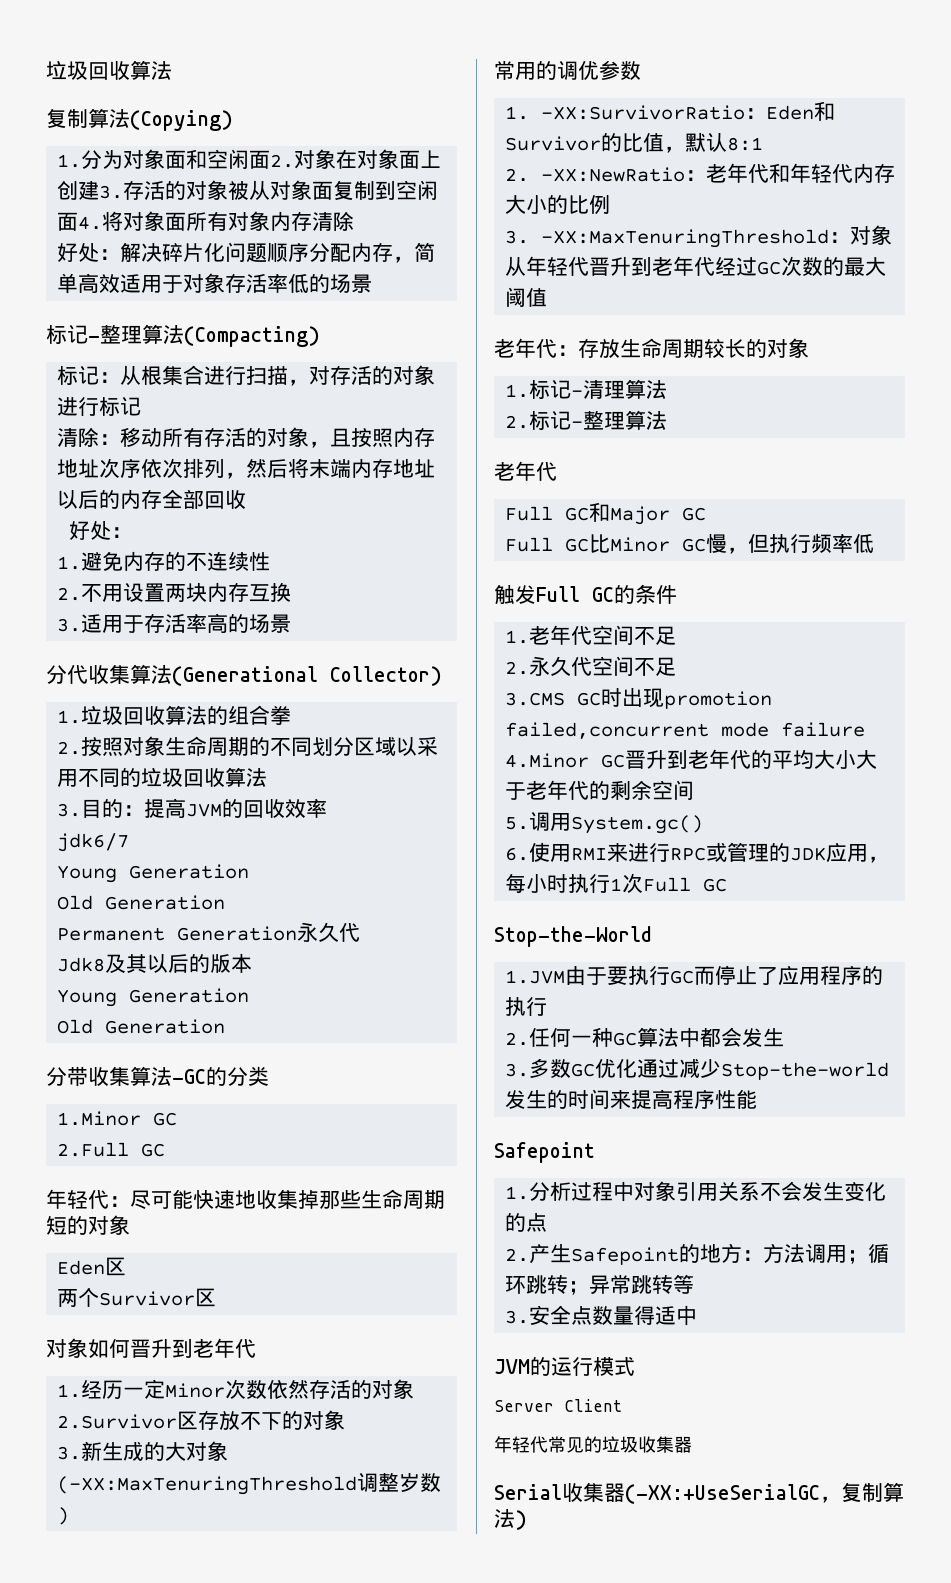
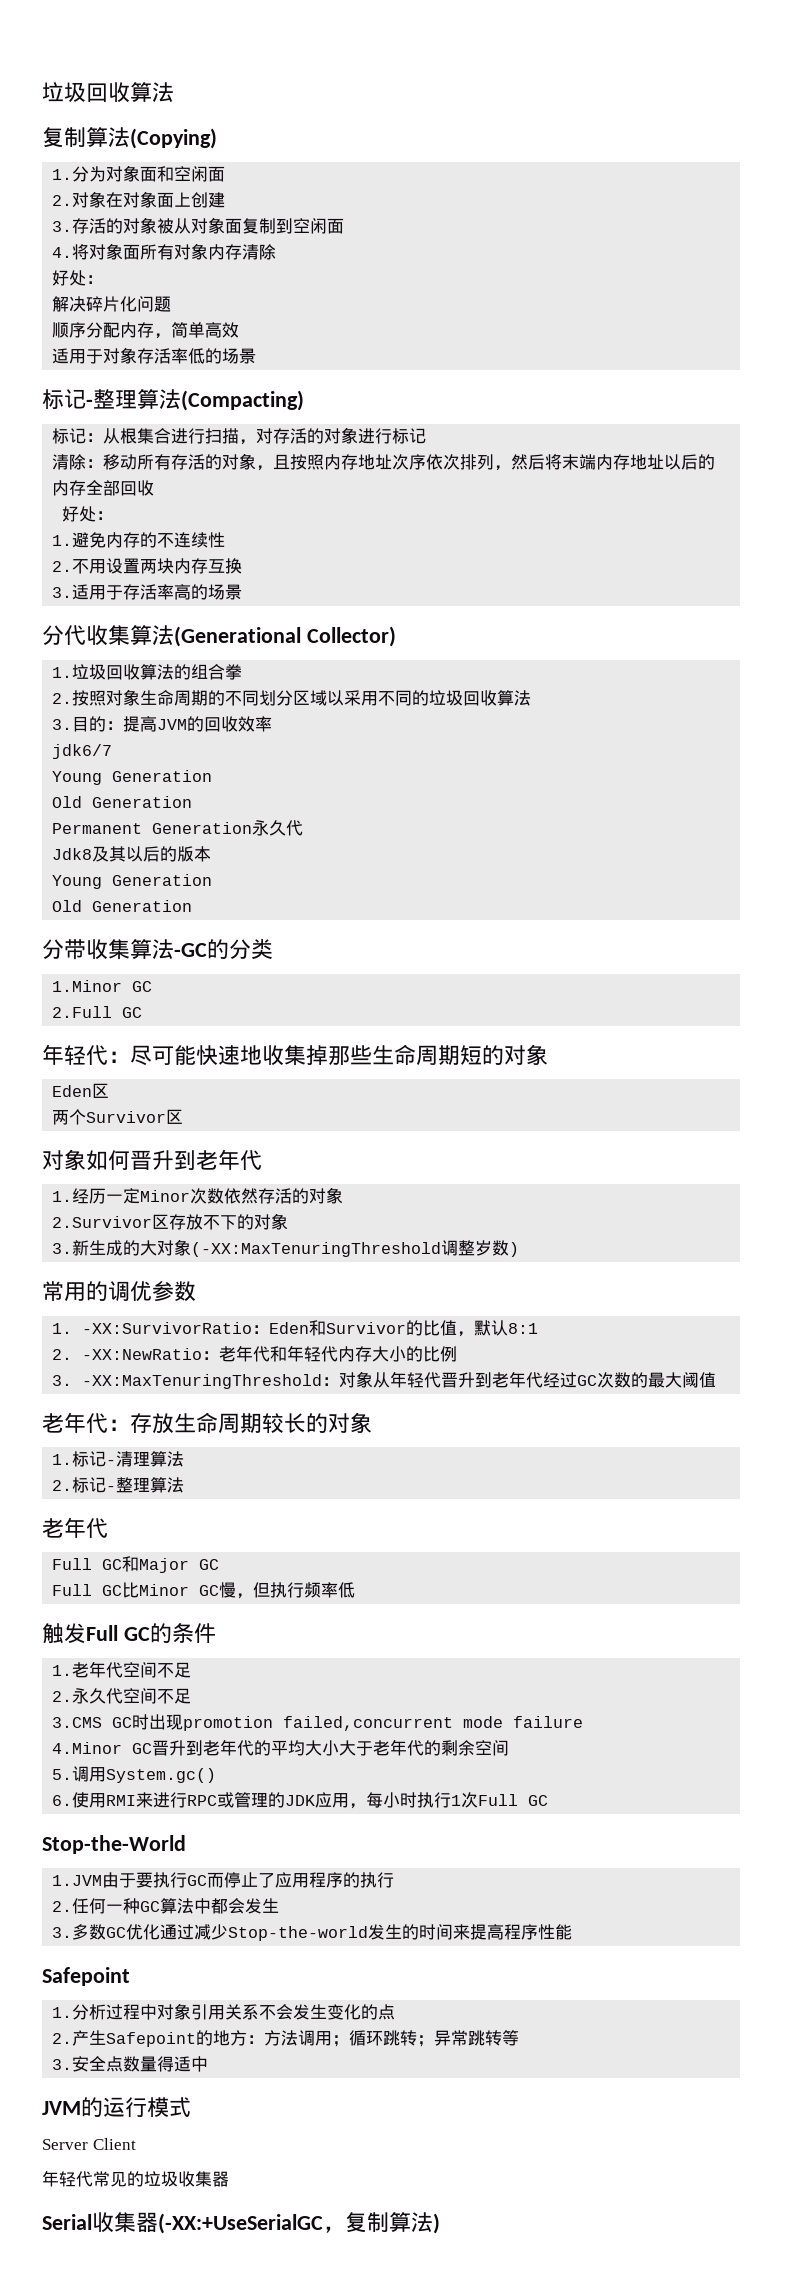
- 1.分为对象面和空闲面2.对象在对象面上创建3.存活的对象被从对象面复制到空闲面4.将对象面所有对象内存清除
- 好处：解决碎片化问题顺序分配内存，简单高效适用于对象存活率低的场景
+ 1.分为对象面和空闲面
+ 2.对象在对象面上创建
+ 3.存活的对象被从对象面复制到空闲面
+ 4.将对象面所有对象内存清除
+ 好处：
+ 解决碎片化问题
+ 顺序分配内存，简单高效
+ 适用于对象存活率低的场景

